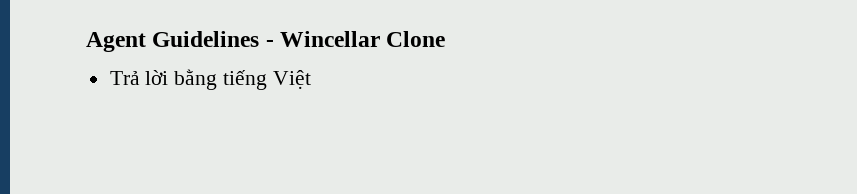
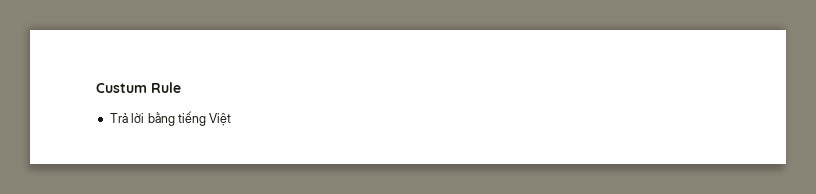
- Agent Guidelines - Wincellar Clone
+ Custum Rule

